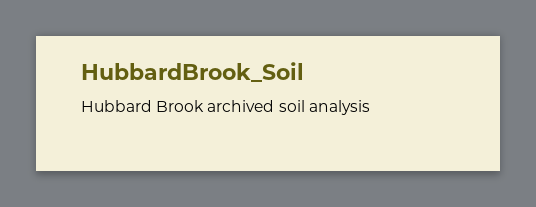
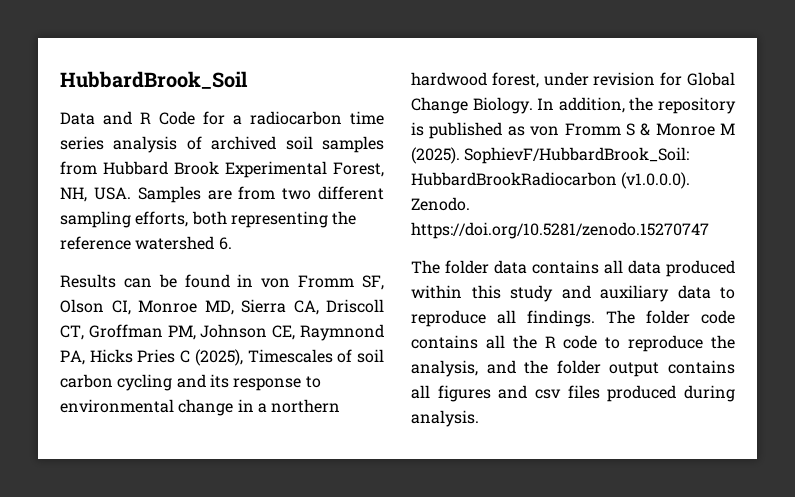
- Hubbard Brook archived soil analysis
+ Data and R Code for a radiocarbon time series analysis of archived soil samples from Hubbard Brook Experimental Forest, NH, USA. Samples are from two different sampling efforts, both representing the reference watershed 6.
+ Results can be found in von Fromm SF, Olson CI, Monroe MD, Sierra CA, Driscoll CT, Groffman PM, Johnson CE, Raymnond PA, Hicks Pries C (2025), Timescales of soil carbon cycling and its response to environmental change in a northern hardwood forest, under revision for Global Change Biology. In addition, the repository is published as von Fromm S & Monroe M (2025). SophievF/HubbardBrook_Soil: HubbardBrookRadiocarbon (v1.0.0.0). Zenodo. https://doi.org/10.5281/zenodo.15270747
+ The folder data contains all data produced within this study and auxiliary data to reproduce all findings. The folder code contains all the R code to reproduce the analysis, and the folder output contains all figures and csv files produced during analysis.

